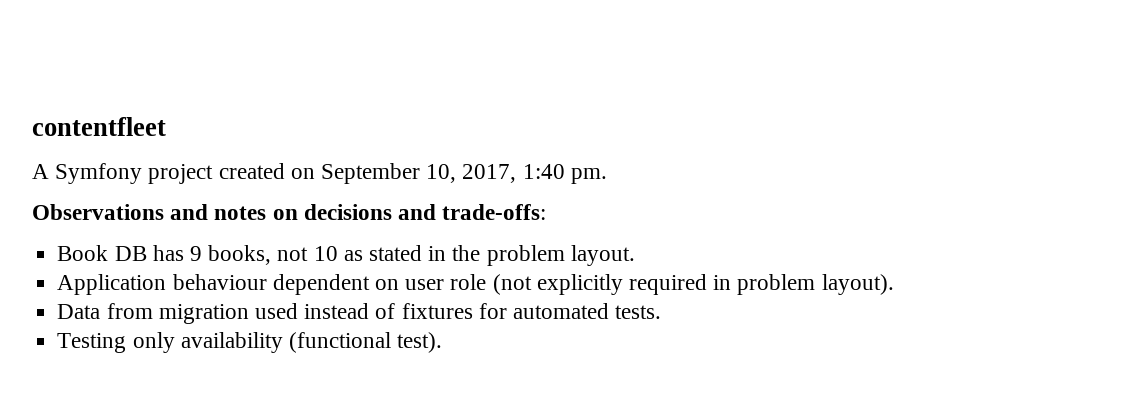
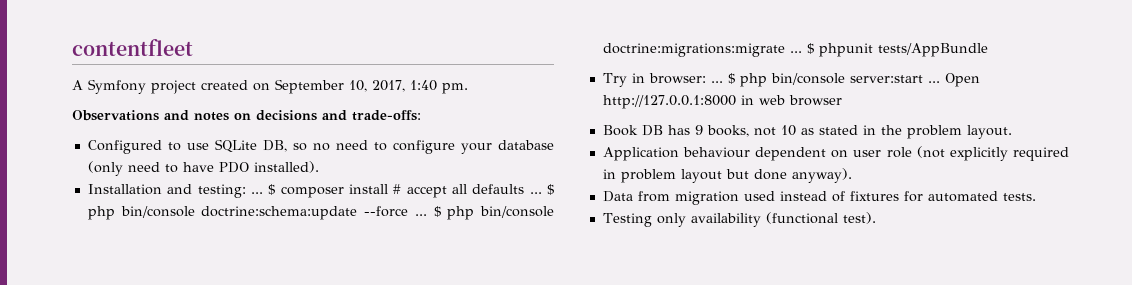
+ Configured to use SQLite DB, so no need to configure your database (only need to have PDO installed).
+ Installation and testing: ... $ composer install # accept all defaults ... $ php bin/console doctrine:schema:update --force ... $ php bin/console doctrine:migrations:migrate ... $ phpunit tests/AppBundle
+ Try in browser: ... $ php bin/console server:start ... Open http://127.0.0.1:8000 in web browser
- Application behaviour dependent on user role (not explicitly required in problem layout).
+ Application behaviour dependent on user role (not explicitly required in problem layout but done anyway).

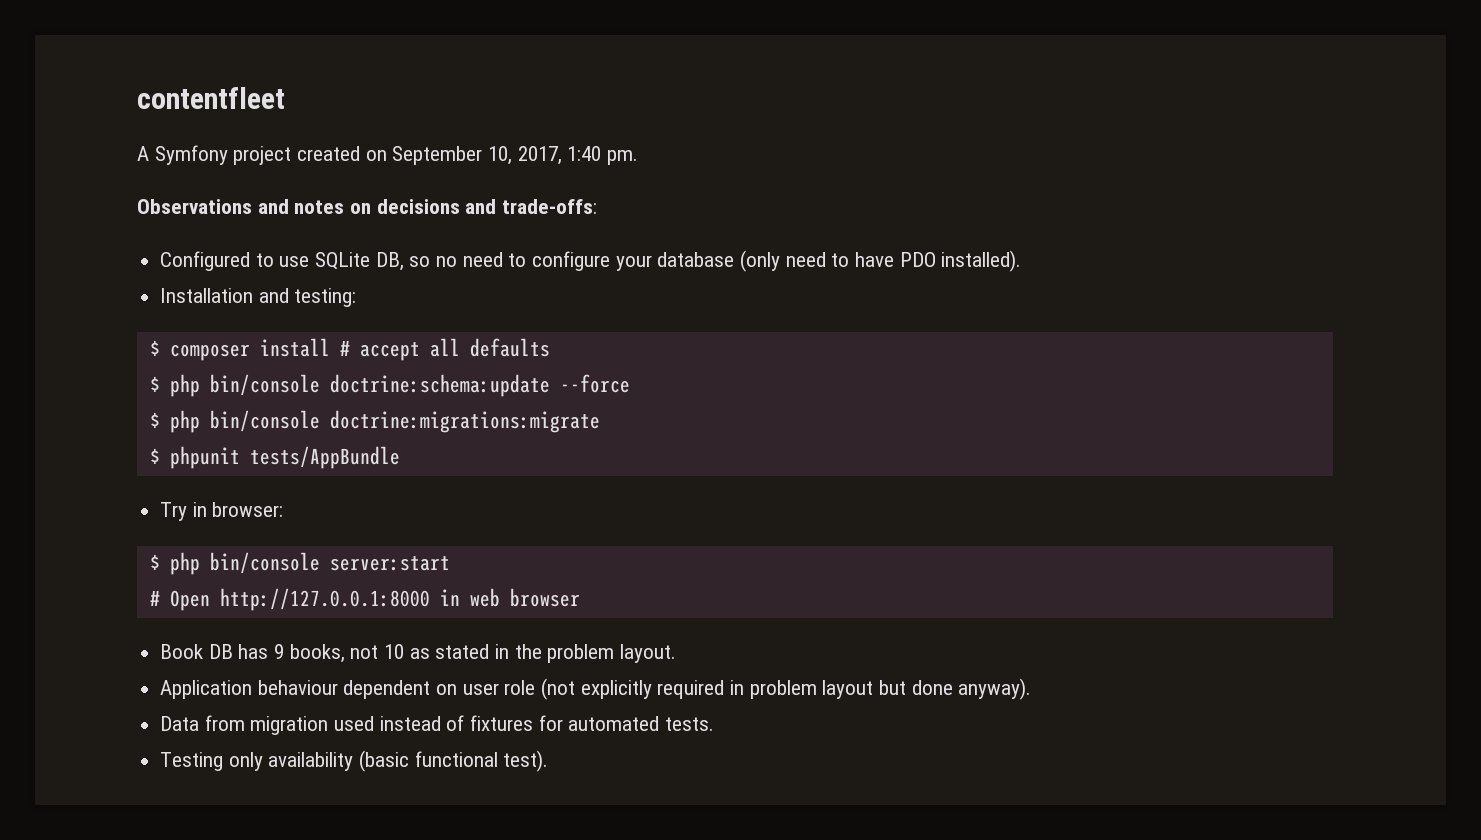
- Installation and testing: ... $ composer install # accept all defaults ... $ php bin/console doctrine:schema:update --force ... $ php bin/console doctrine:migrations:migrate ... $ phpunit tests/AppBundle
+ Installation and testing:
+ $ composer install # accept all defaults
+ $ php bin/console doctrine:schema:update --force
+ $ php bin/console doctrine:migrations:migrate
+ $ phpunit tests/AppBundle
- Try in browser: ... $ php bin/console server:start ... Open http://127.0.0.1:8000 in web browser
+ Try in browser:
+ $ php bin/console server:start
+ # Open http://127.0.0.1:8000 in web browser
- Testing only availability (functional test).
+ Testing only availability (basic functional test).

